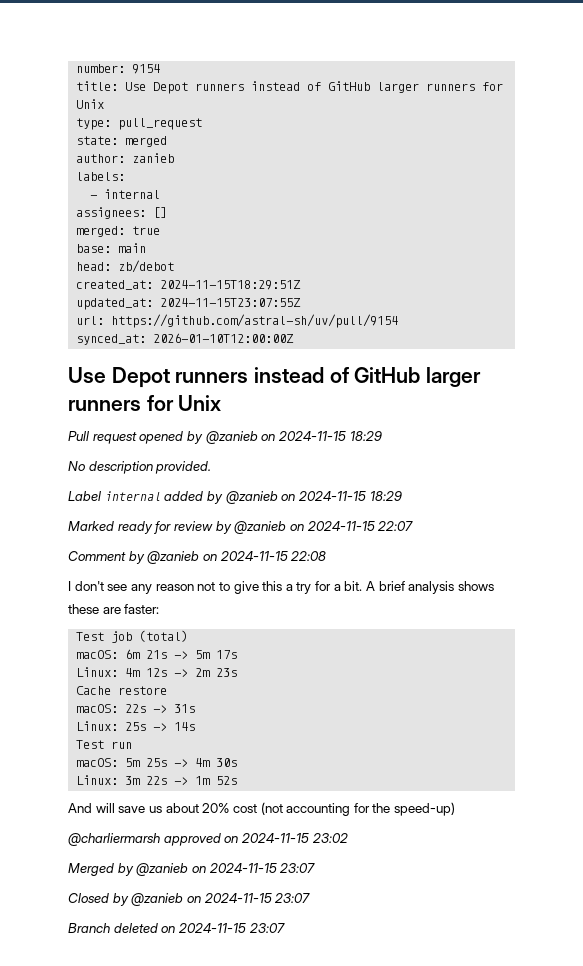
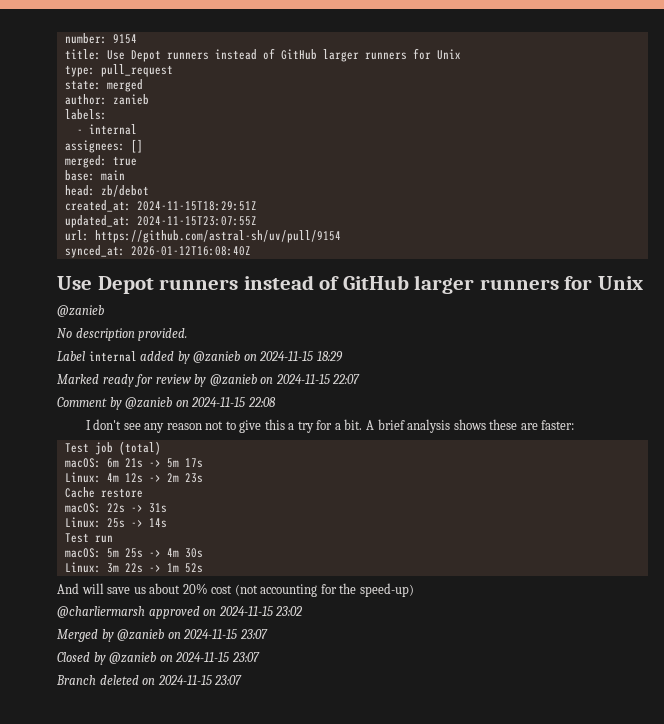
- synced_at: 2026-01-10T12:00:00Z
+ synced_at: 2026-01-12T16:08:40Z
  Use Depot runners instead of GitHub larger runners for Unix
- Pull request opened by @zanieb on 2024-11-15 18:29
+ @zanieb

